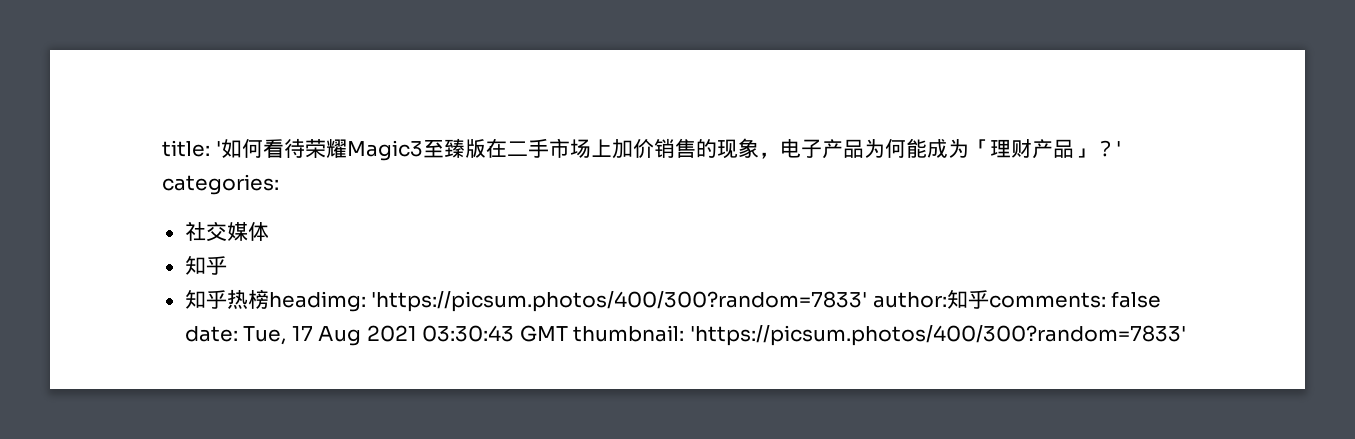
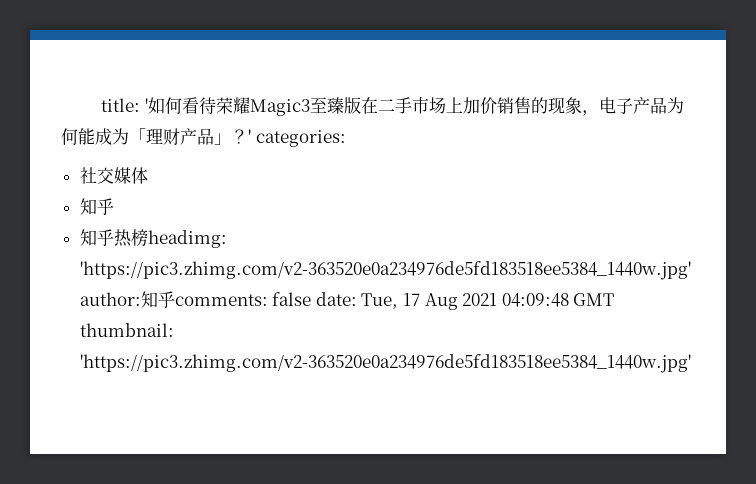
- 知乎热榜headimg: 'https://picsum.photos/400/300?random=7833' author:知乎comments: false date: Tue, 17 Aug 2021 03:30:43 GMT thumbnail: 'https://picsum.photos/400/300?random=7833'
+ 知乎热榜headimg: 'https://pic3.zhimg.com/v2-363520e0a234976de5fd183518ee5384_1440w.jpg' author:知乎comments: false date: Tue, 17 Aug 2021 04:09:48 GMT thumbnail: 'https://pic3.zhimg.com/v2-363520e0a234976de5fd183518ee5384_1440w.jpg'

